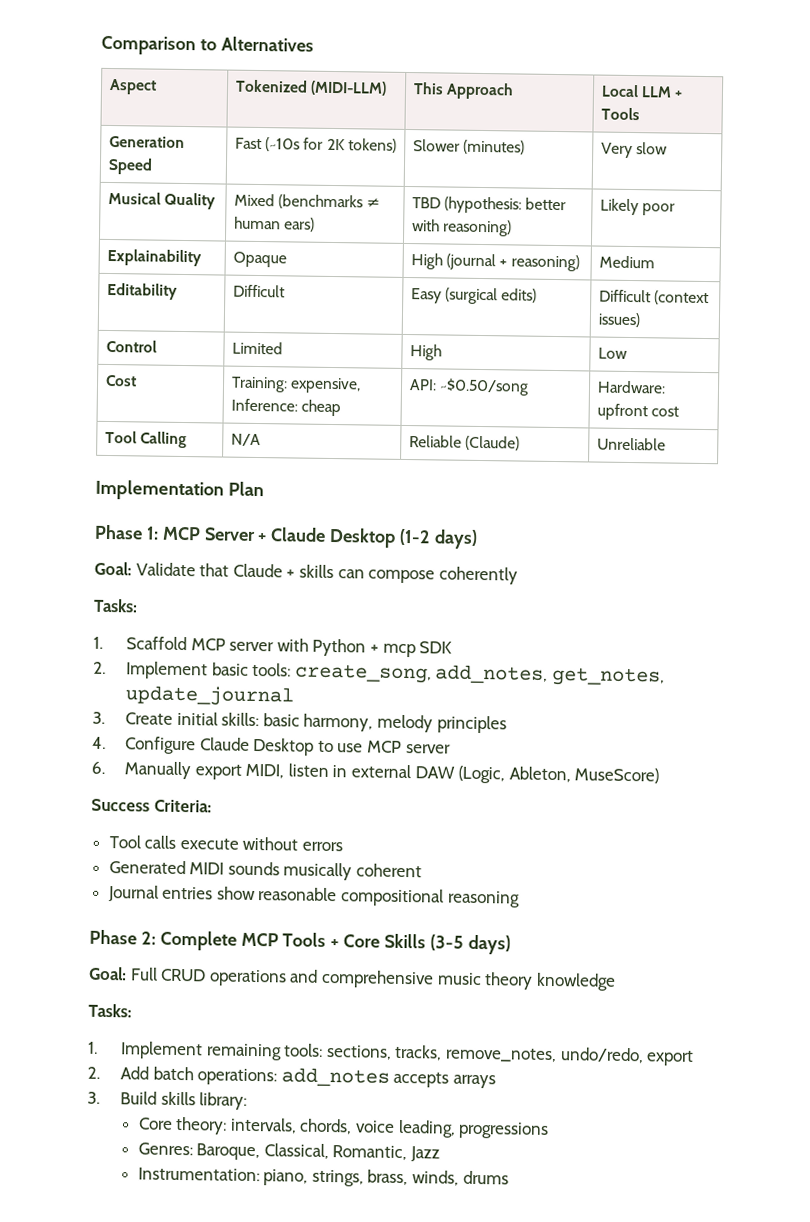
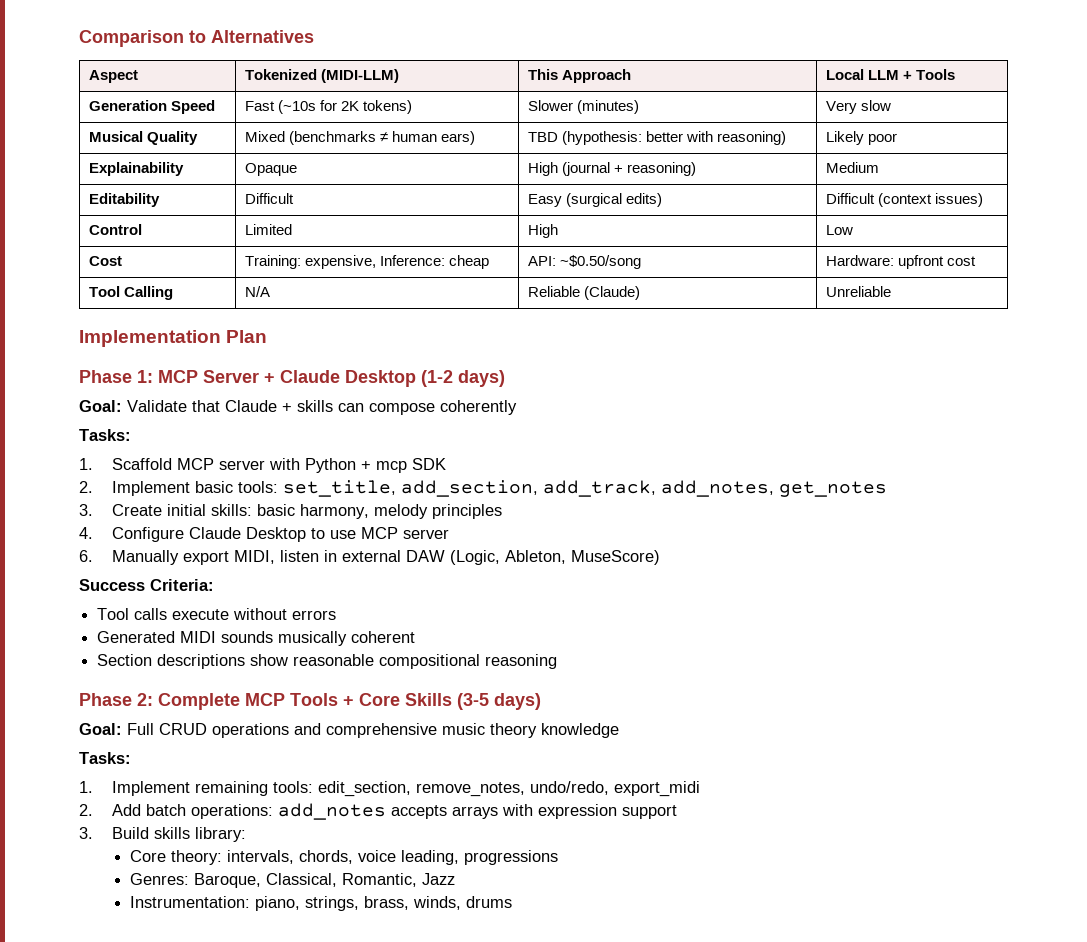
- 2. Implement basic tools: create_song, add_notes, get_notes, update_journal
+ 2. Implement basic tools: set_title, add_section, add_track, add_notes, get_notes
- Journal entries show reasonable compositional reasoning
+ Section descriptions show reasonable compositional reasoning
- 1. Implement remaining tools: sections, tracks, remove_notes, undo/redo, export
+ 1. Implement remaining tools: edit_section, remove_notes, undo/redo, export_midi
- 2. Add batch operations: add_notes accepts arrays
+ 2. Add batch operations: add_notes accepts arrays with expression support

